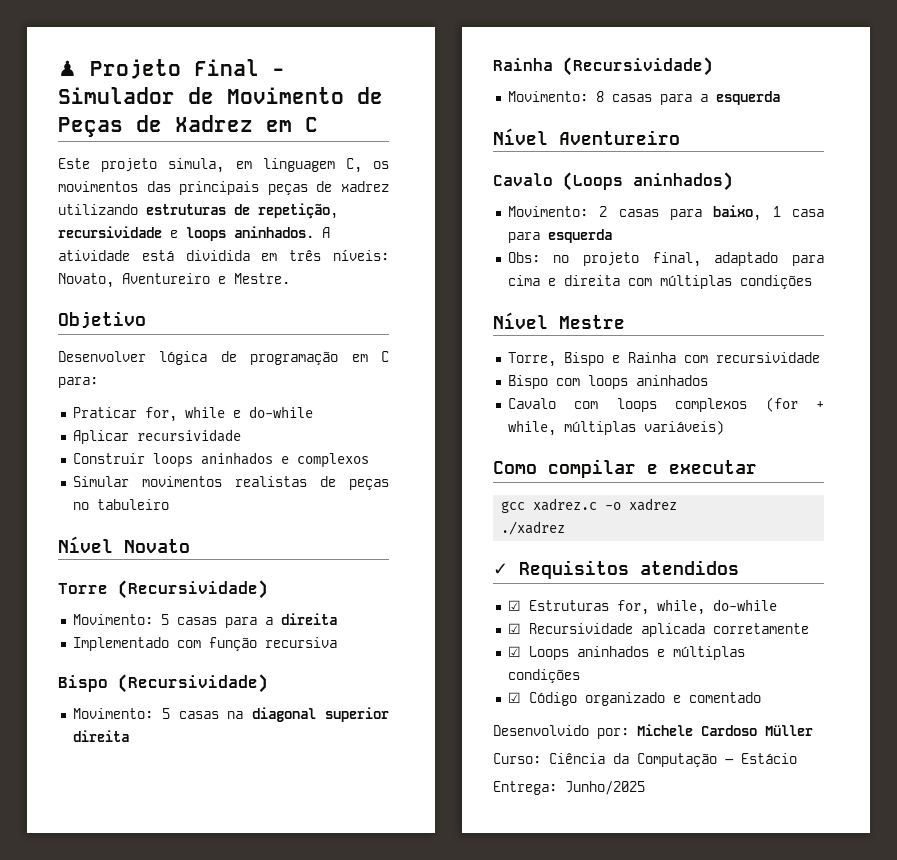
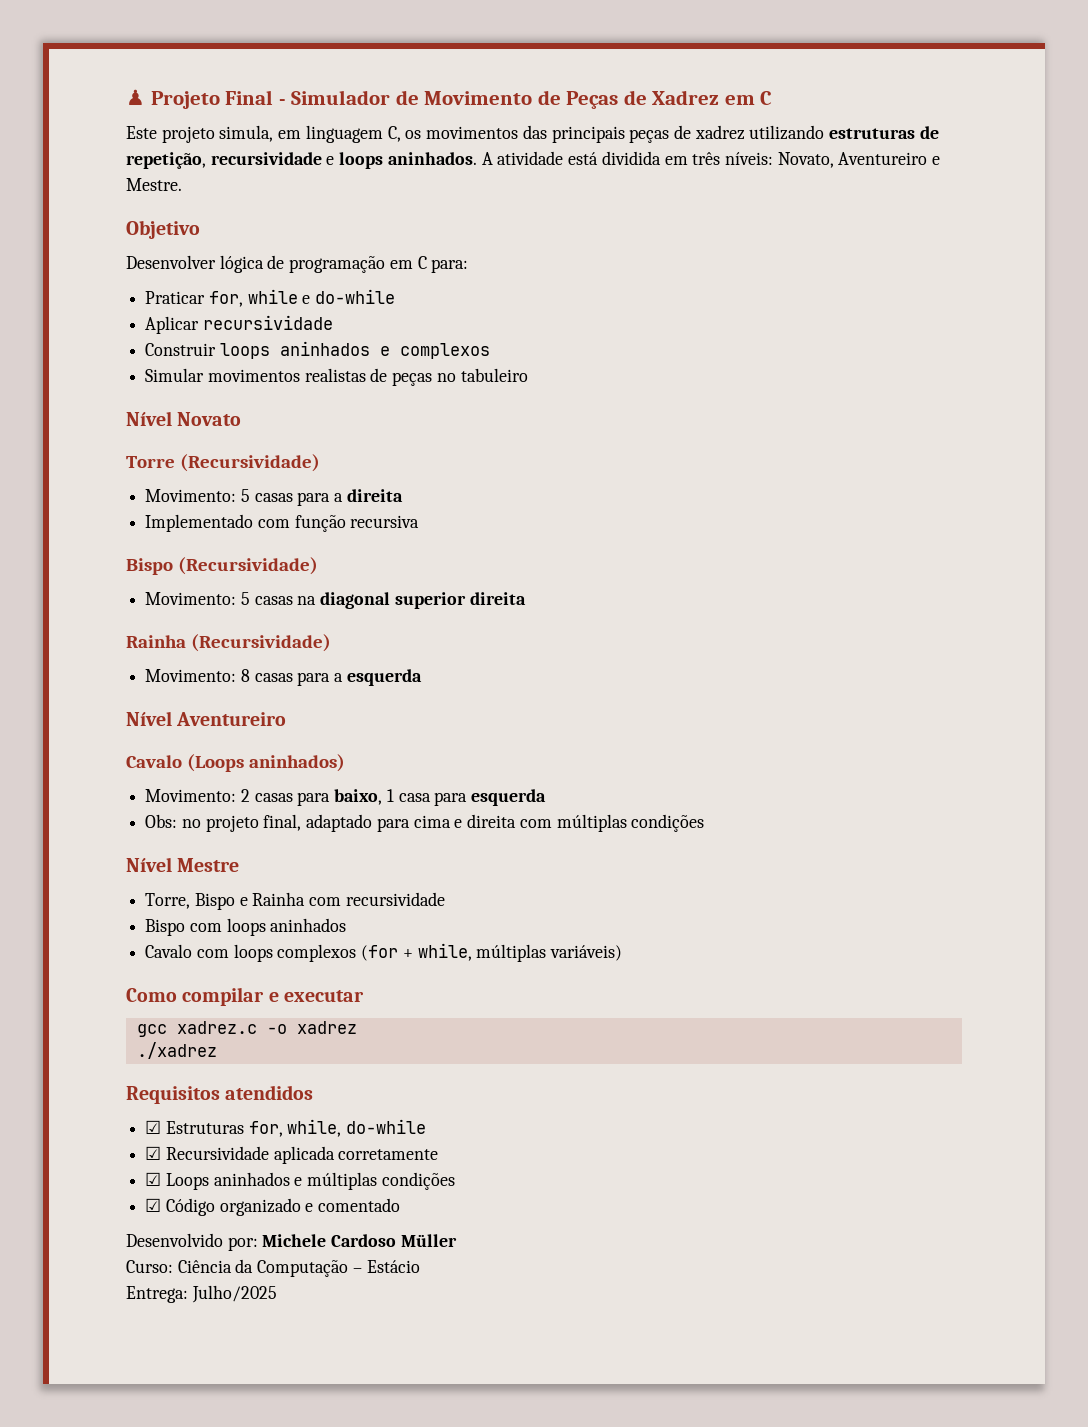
- ✓ Requisitos atendidos
+ Requisitos atendidos
- Entrega: Junho/2025
+ Entrega: Julho/2025

